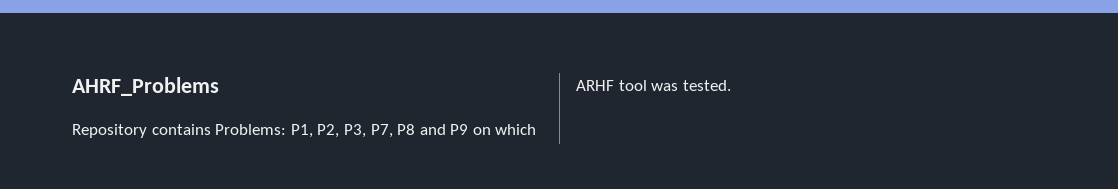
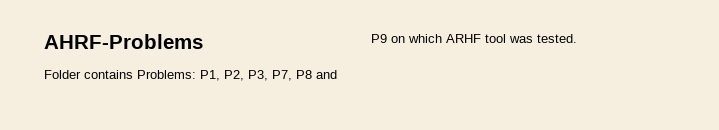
- AHRF_Problems
- Repository contains Problems: P1, P2, P3, P7, P8 and P9 on which ARHF tool was tested.
+ AHRF-Problems
+ Folder contains Problems: P1, P2, P3, P7, P8 and P9 on which ARHF tool was tested.

